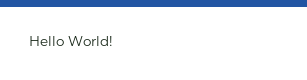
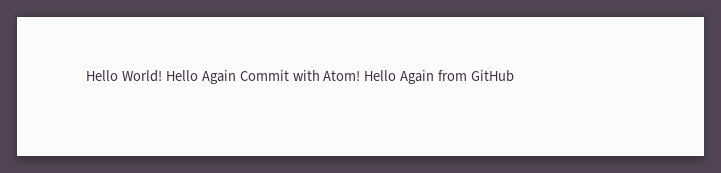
+ Hello Again Commit with Atom! Hello Again from GitHub

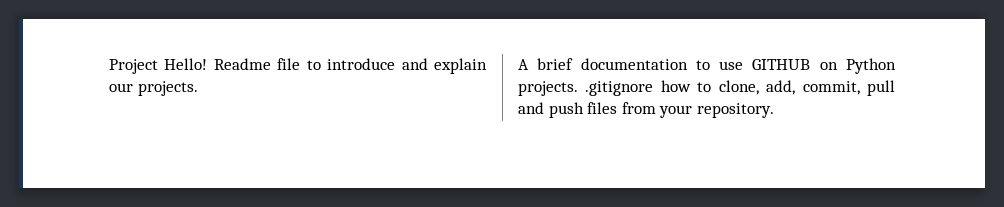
- Hello World! Hello Again Commit with Atom! Hello Again from GitHub
+ Project Hello! Readme file to introduce and explain our projects.
+ A brief documentation to use GITHUB on Python projects. .gitignore how to clone, add, commit, pull and push files from your repository.

